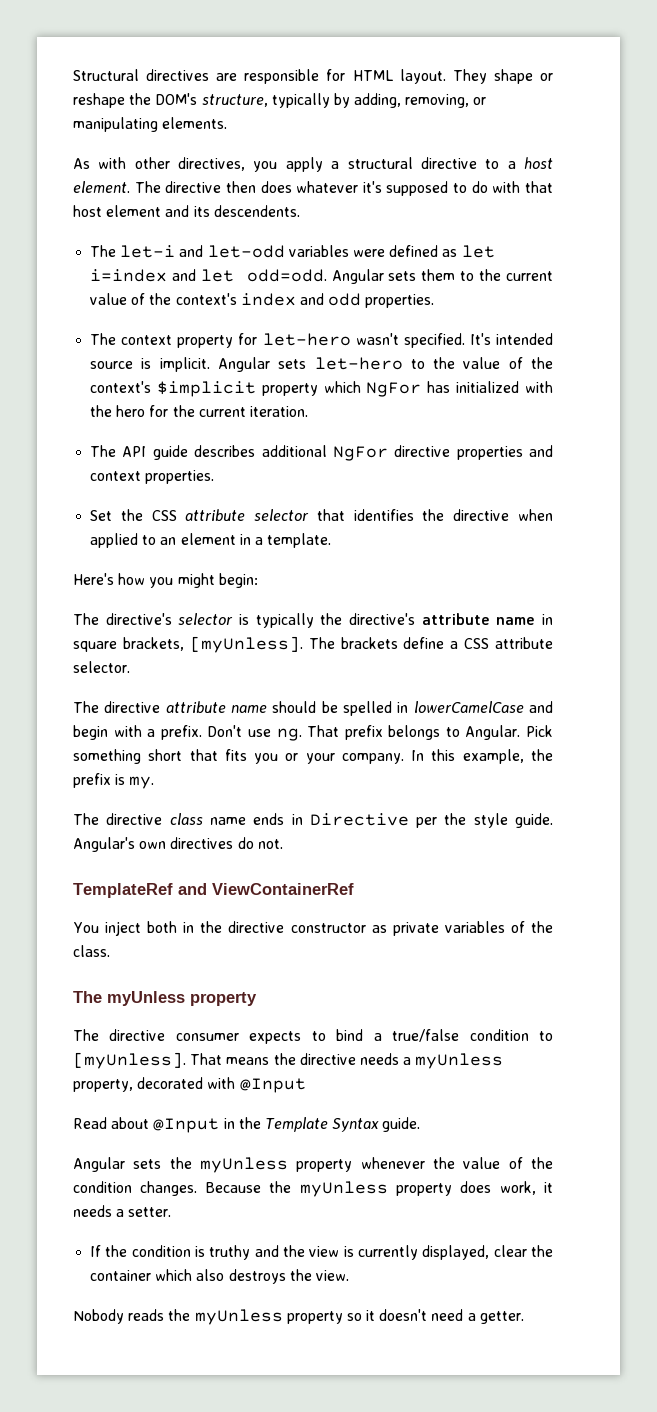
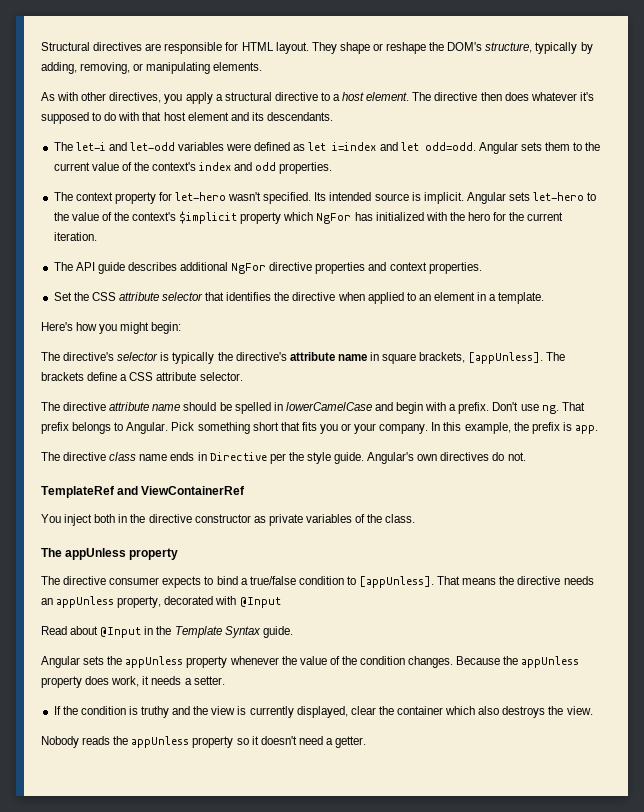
- The directive then does whatever it's supposed to do with that host element and its descendents.
+ The directive then does whatever it's supposed to do with that host element and its descendants.
- It's intended source is implicit.
+ Its intended source is implicit.
- The directive's selector is typically the directive's attribute name in square brackets, [myUnless].
+ The directive's selector is typically the directive's attribute name in square brackets, [appUnless].
- In this example, the prefix is my.
+ In this example, the prefix is app.
- The myUnless property
+ The appUnless property
- The directive consumer expects to bind a true/false condition to [myUnless].
+ The directive consumer expects to bind a true/false condition to [appUnless].
- That means the directive needs a myUnless property, decorated with @Input
+ That means the directive needs an appUnless property, decorated with @Input
- Angular sets the myUnless property whenever the value of the condition changes.
+ Angular sets the appUnless property whenever the value of the condition changes.
- Because the myUnless property does work, it needs a setter.
+ Because the appUnless property does work, it needs a setter.
- Nobody reads the myUnless property so it doesn't need a getter.
+ Nobody reads the appUnless property so it doesn't need a getter.

